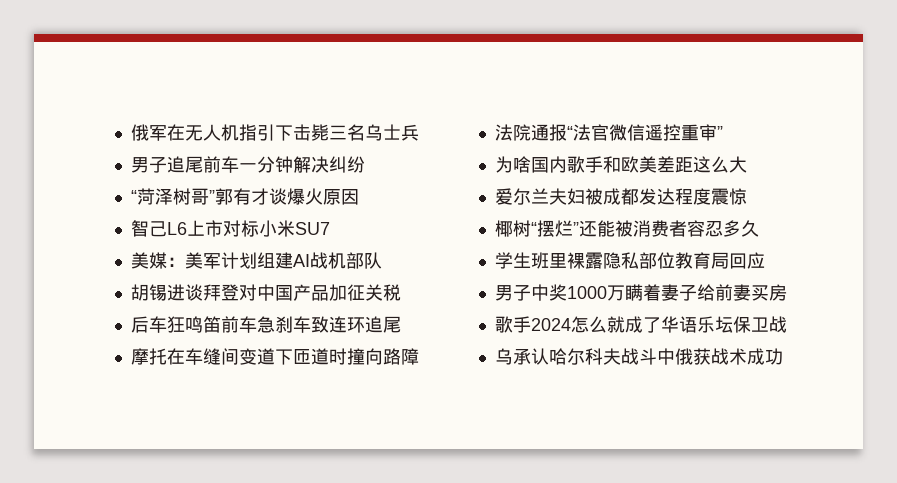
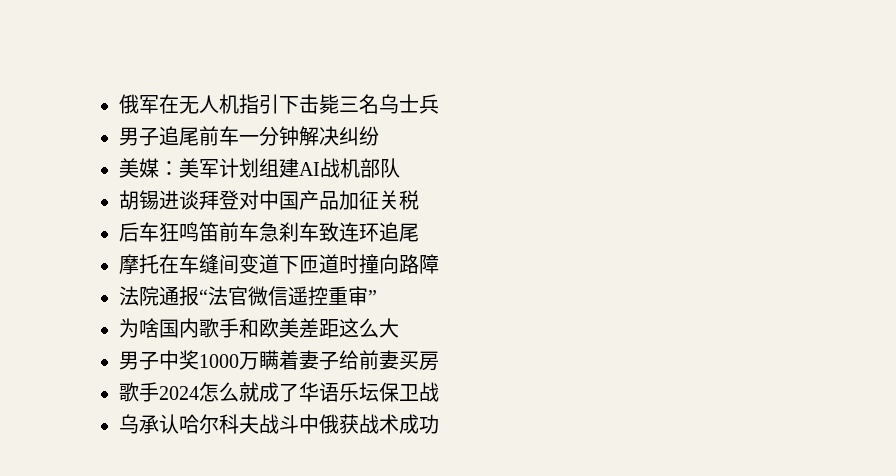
- “菏泽树哥”郭有才谈爆火原因
- 智己L6上市对标小米SU7
- 爱尔兰夫妇被成都发达程度震惊
- 椰树“摆烂”还能被消费者容忍多久
- 学生班里裸露隐私部位教育局回应

